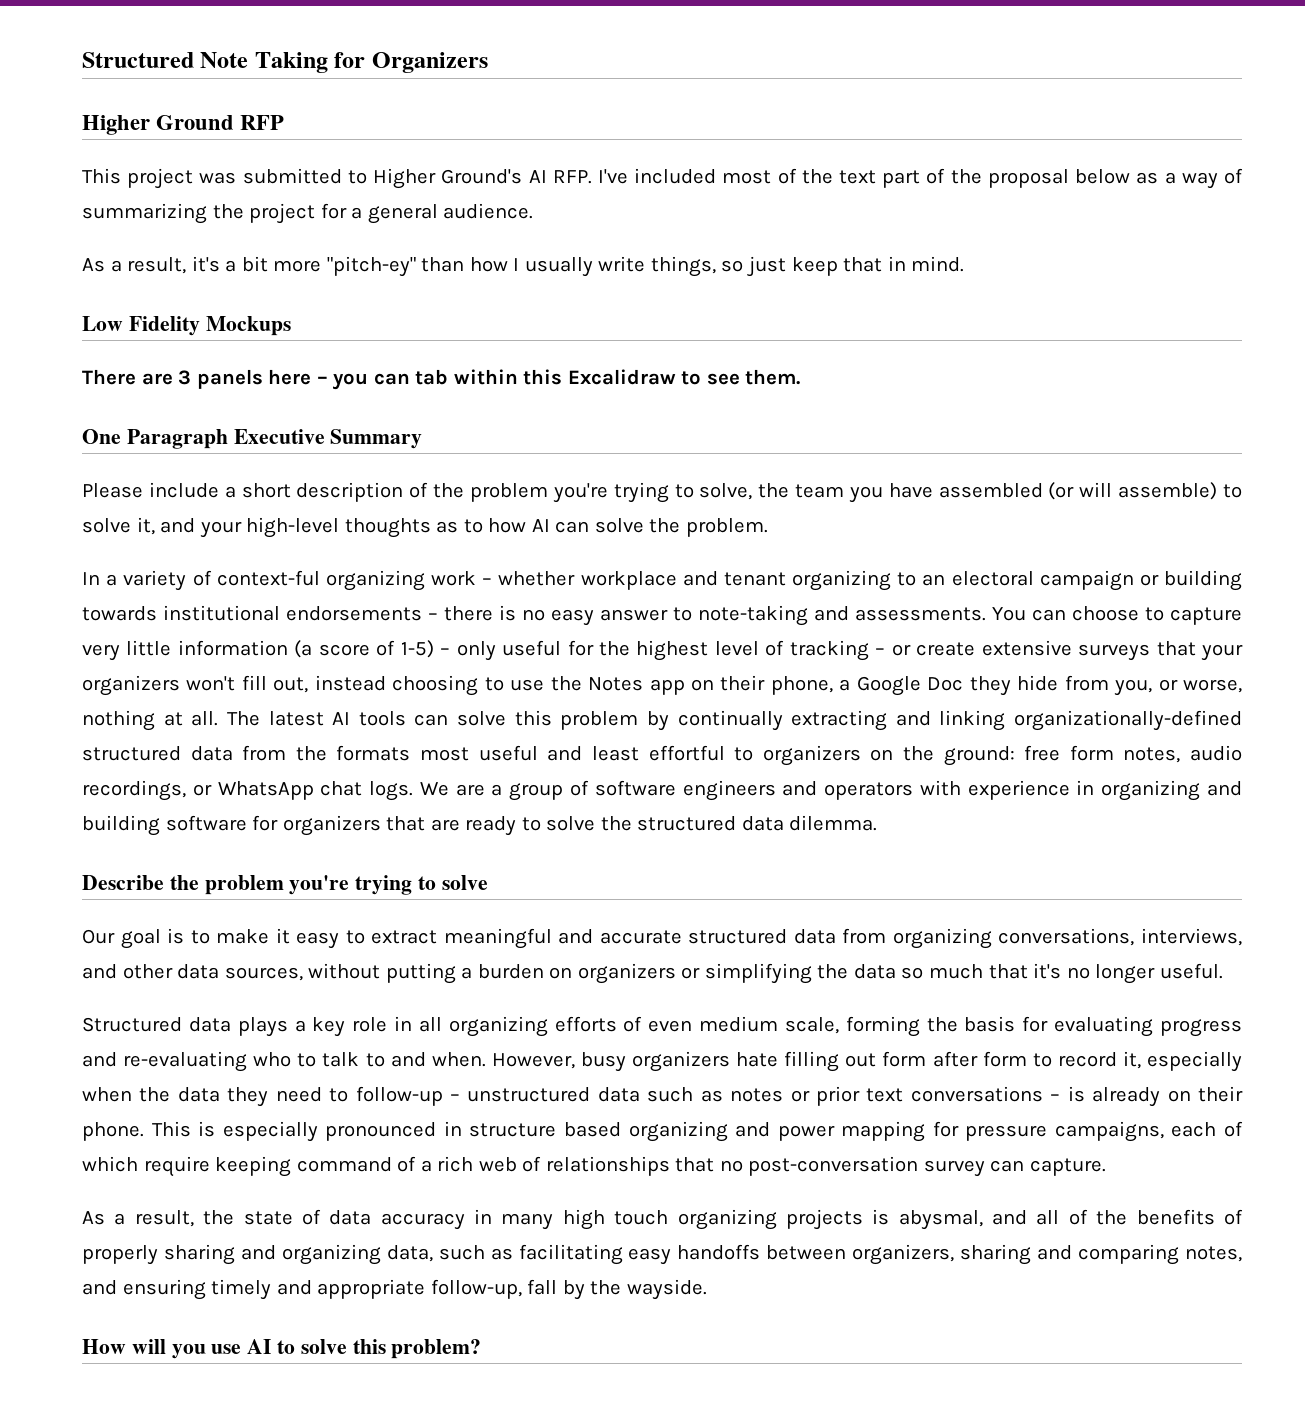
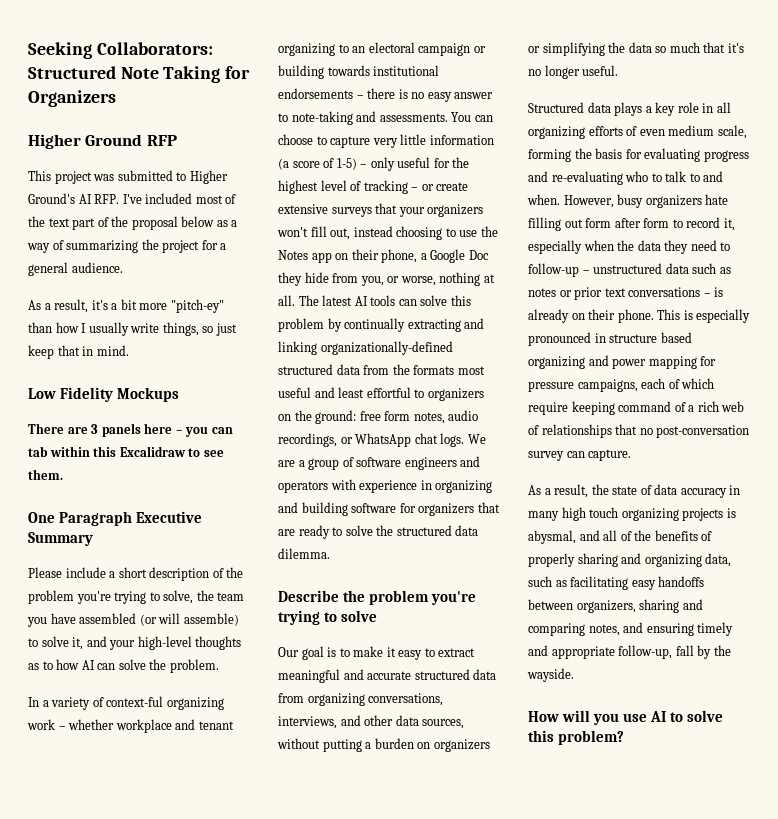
- Structured Note Taking for Organizers
+ Seeking Collaborators: Structured Note Taking for Organizers

